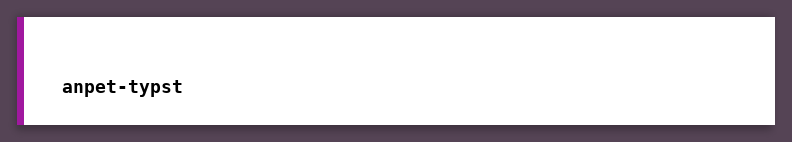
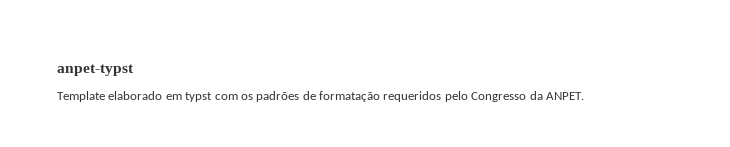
+ Template elaborado em typst com os padrões de formatação requeridos pelo Congresso da ANPET.

